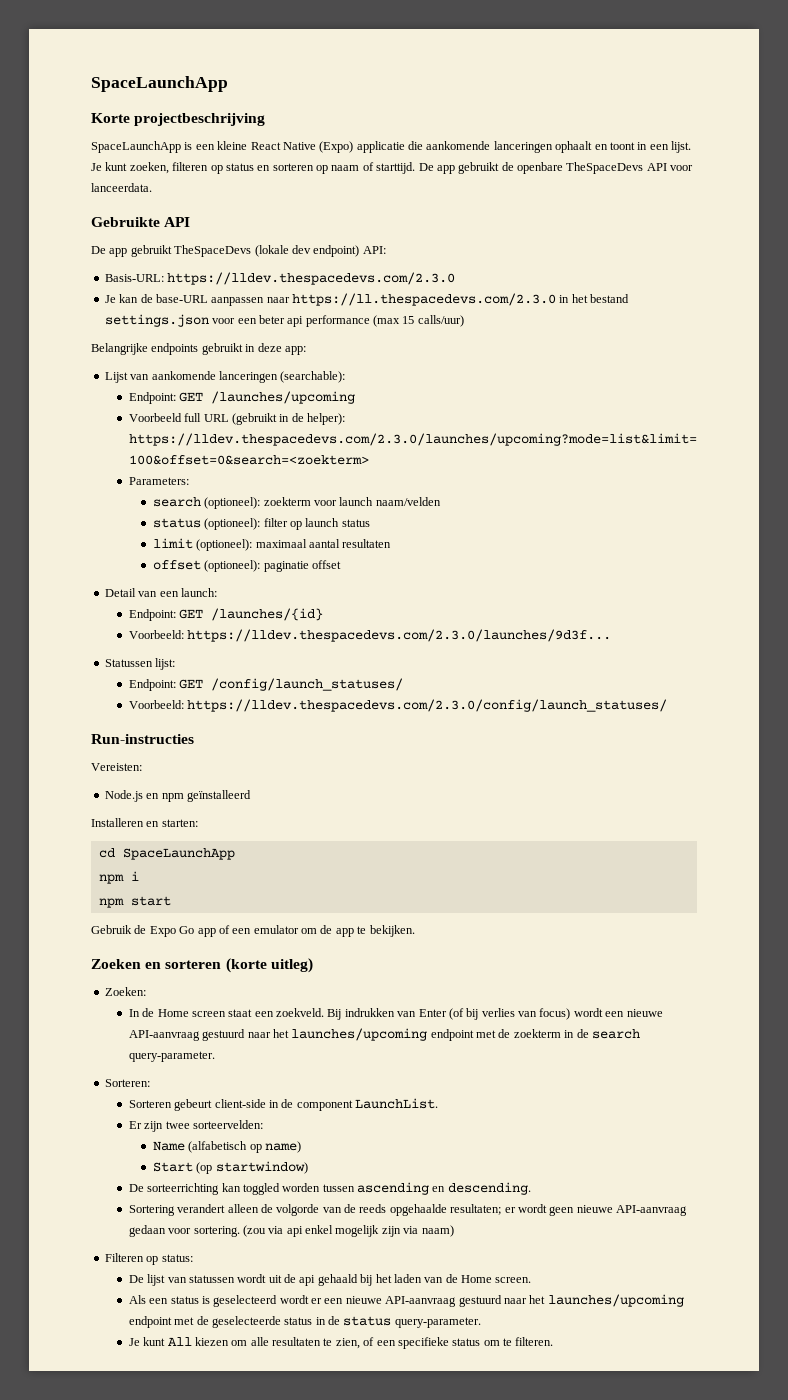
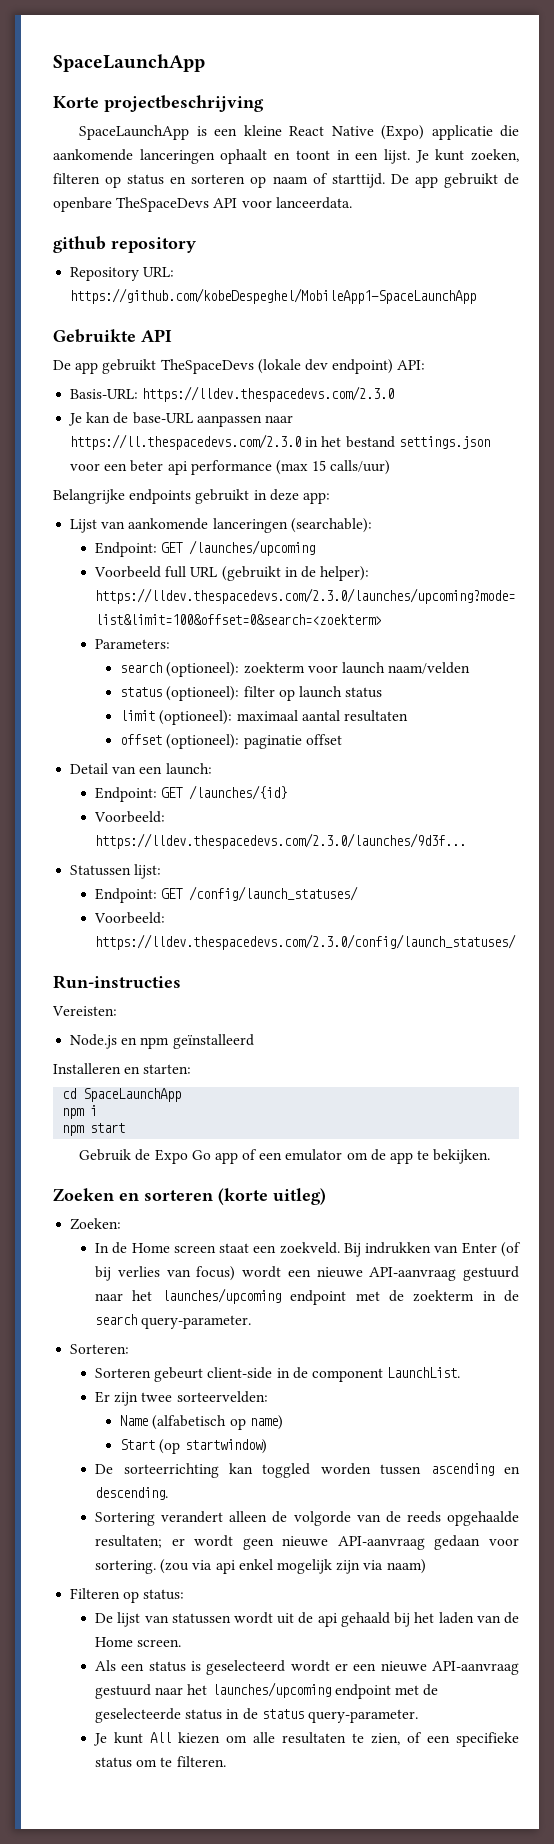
+ github repository
+ Repository URL: https://github.com/kobeDespeghel/MobileApp1-SpaceLaunchApp

